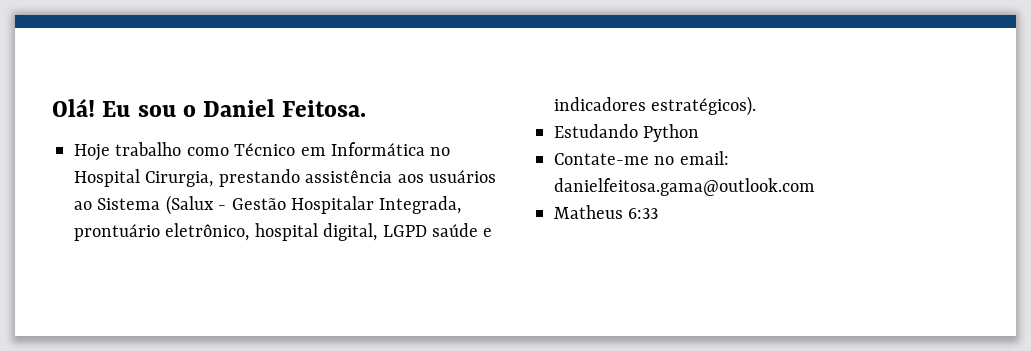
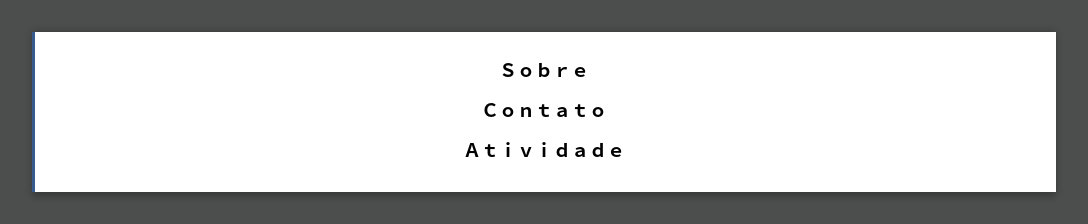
- Olá! Eu sou o Daniel Feitosa.
- Hoje trabalho como Técnico em Informática no Hospital Cirurgia, prestando assistência aos usuários ao Sistema (Salux - Gestão Hospitalar Integrada, prontuário eletrônico, hospital digital, LGPD saúde e indicadores estratégicos).
- Estudando Python
- Contate-me no email: danielfeitosa.gama@outlook.com
- Matheus 6:33
+ Ｓｏｂｒｅ
+ Ｃｏｎｔａｔｏ
+ Ａｔｉｖｉｄａｄｅ

